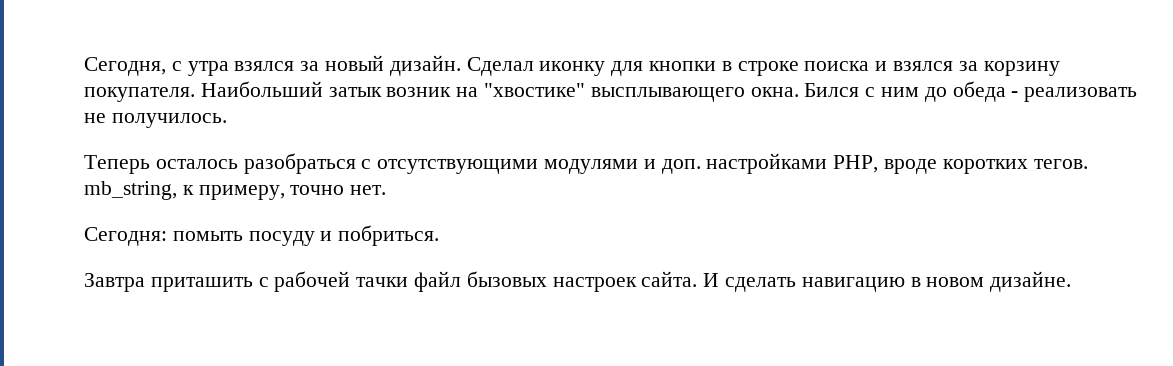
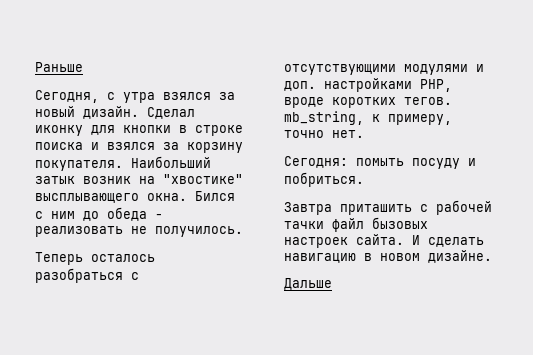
+ Раньше
+ Дальше

